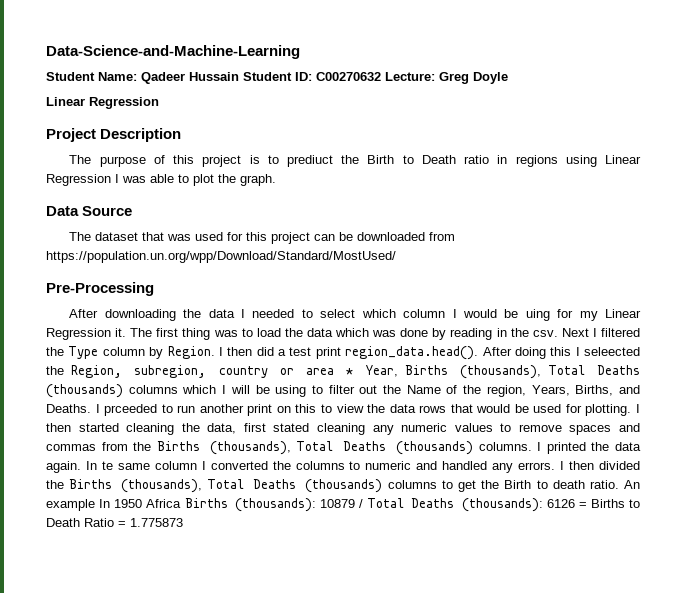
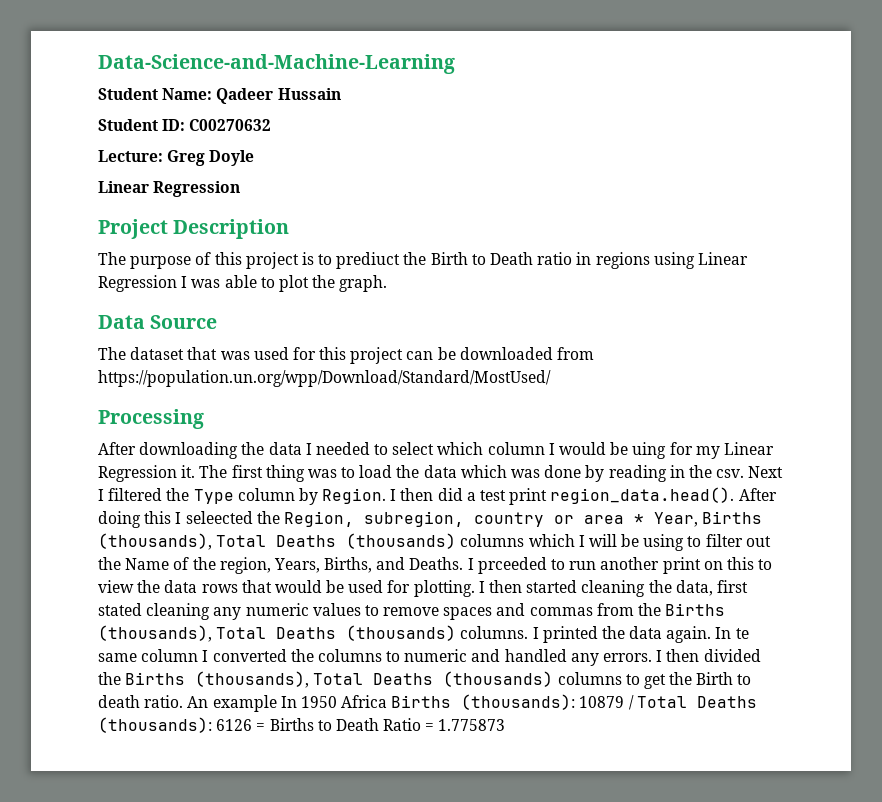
- Student Name: Qadeer Hussain Student ID: C00270632 Lecture: Greg Doyle
+ Student Name: Qadeer Hussain
+ Student ID: C00270632
+ Lecture: Greg Doyle
- Pre-Processing
+ Processing

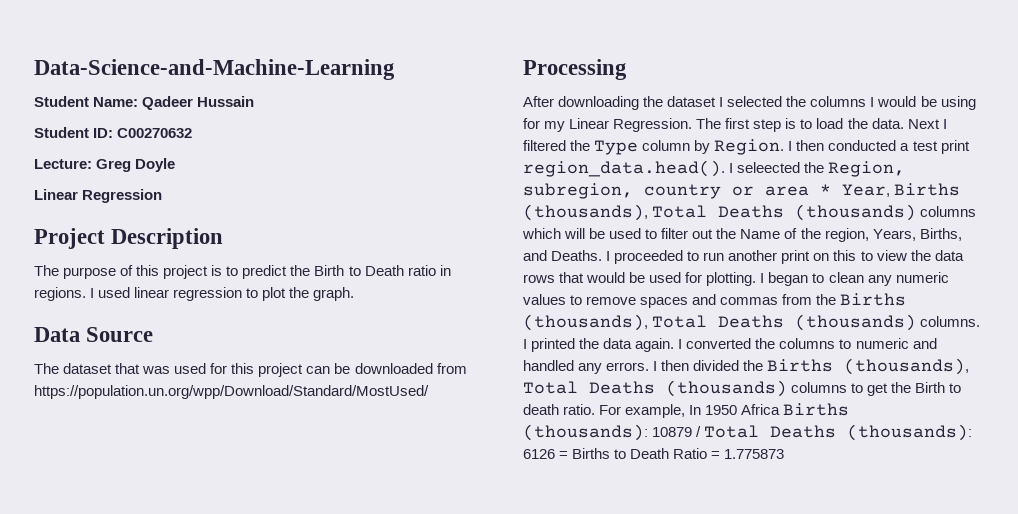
- The purpose of this project is to prediuct the Birth to Death ratio in regions using Linear Regression I was able to plot the graph.
+ The purpose of this project is to predict the Birth to Death ratio in regions. I used linear regression to plot the graph.
- After downloading the data I needed to select which column I would be uing for my Linear Regression it. The first thing was to load the data which was done by reading in the csv.
+ After downloading the dataset I selected the columns I would be using for my Linear Regression. The first step is to load the data.
- I then did a test print region_data.head(). After doing this I seleected the Region, subregion, country or area * Year, Births (thousands), Total Deaths (thousands) columns which I will be using to filter out the Name of the region, Years, Births, and Deaths.
+ I then conducted a test print region_data.head(). I seleected the Region, subregion, country or area * Year, Births (thousands), Total Deaths (thousands) columns which will be used to filter out the Name of the region, Years, Births, and Deaths.
- I prceeded to run another print on this to view the data rows that would be used for plotting.
+ I proceeded to run another print on this to view the data rows that would be used for plotting.
- I then started cleaning the data, first stated cleaning any numeric values to remove spaces and commas from the Births (thousands), Total Deaths (thousands) columns.
+ I began to clean any numeric values to remove spaces and commas from the Births (thousands), Total Deaths (thousands) columns.
- In te same column I converted the columns to numeric and handled any errors.
+ I converted the columns to numeric and handled any errors.
- An example In 1950 Africa Births (thousands): 10879 / Total Deaths (thousands): 6126 = Births to Death Ratio = 1.775873
+ For example, In 1950 Africa Births (thousands): 10879 / Total Deaths (thousands): 6126 = Births to Death Ratio = 1.775873

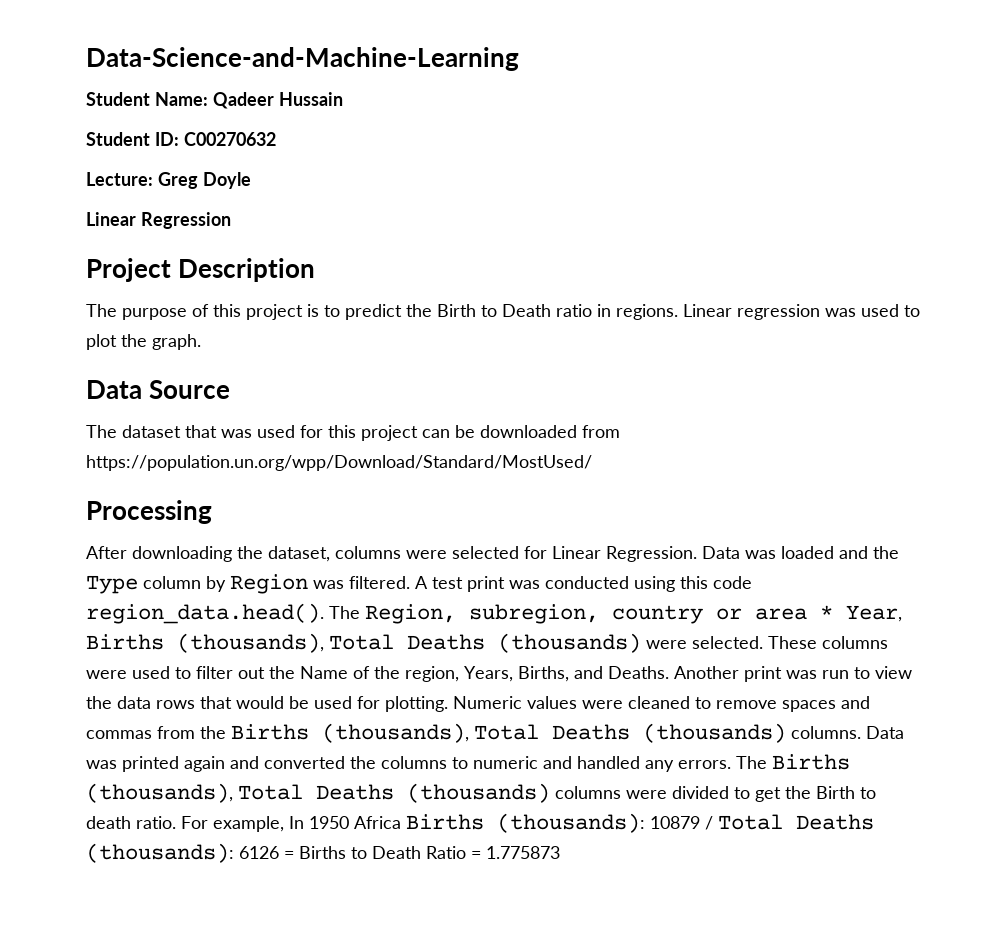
- I used linear regression to plot the graph.
+ Linear regression was used to plot the graph.
- After downloading the dataset I selected the columns I would be using for my Linear Regression. The first step is to load the data. Next I filtered the Type column by Region. I then conducted a test print region_data.head(). I seleected the Region, subregion, country or area * Year, Births (thousands), Total Deaths (thousands) columns which will be used to filter out the Name of the region, Years, Births, and Deaths.
+ After downloading the dataset, columns were selected for Linear Regression. Data was loaded and the Type column by Region was filtered. A test print was conducted using this code region_data.head(). The Region, subregion, country or area * Year, Births (thousands), Total Deaths (thousands) were selected. These columns were used to filter out the Name of the region, Years, Births, and Deaths.
- I proceeded to run another print on this to view the data rows that would be used for plotting.
+ Another print was run to view the data rows that would be used for plotting.
- I began to clean any numeric values to remove spaces and commas from the Births (thousands), Total Deaths (thousands) columns.
+ Numeric values were cleaned to remove spaces and commas from the Births (thousands), Total Deaths (thousands) columns.
- I printed the data again. I converted the columns to numeric and handled any errors.
+ Data was printed again and converted the columns to numeric and handled any errors.
- I then divided the Births (thousands), Total Deaths (thousands) columns to get the Birth to death ratio.
+ The Births (thousands), Total Deaths (thousands) columns were divided to get the Birth to death ratio.

